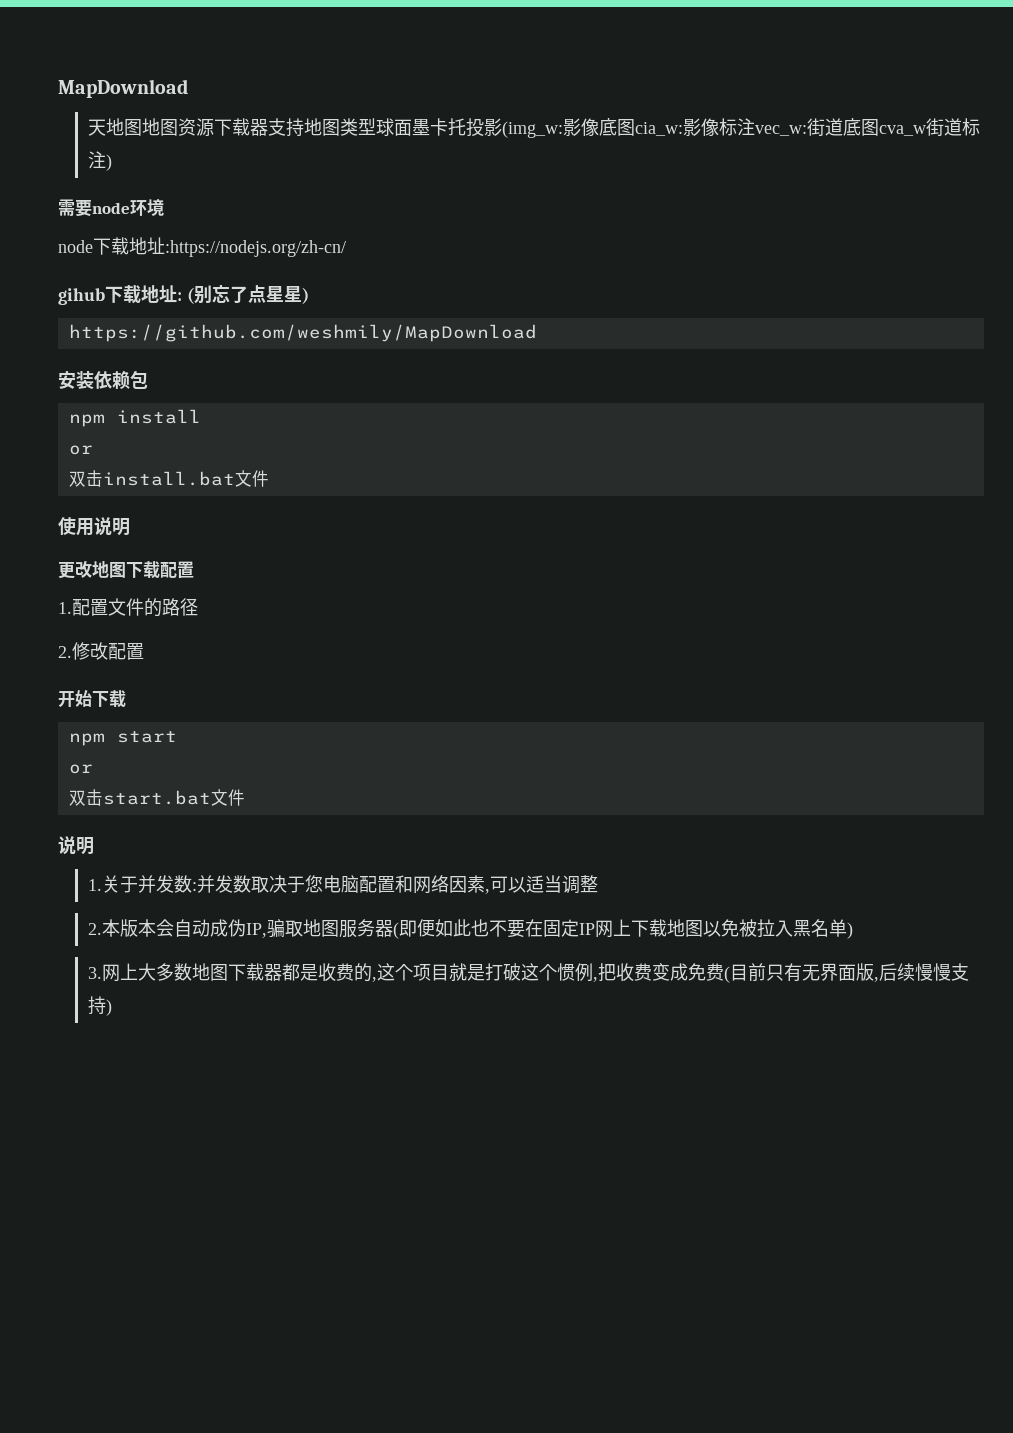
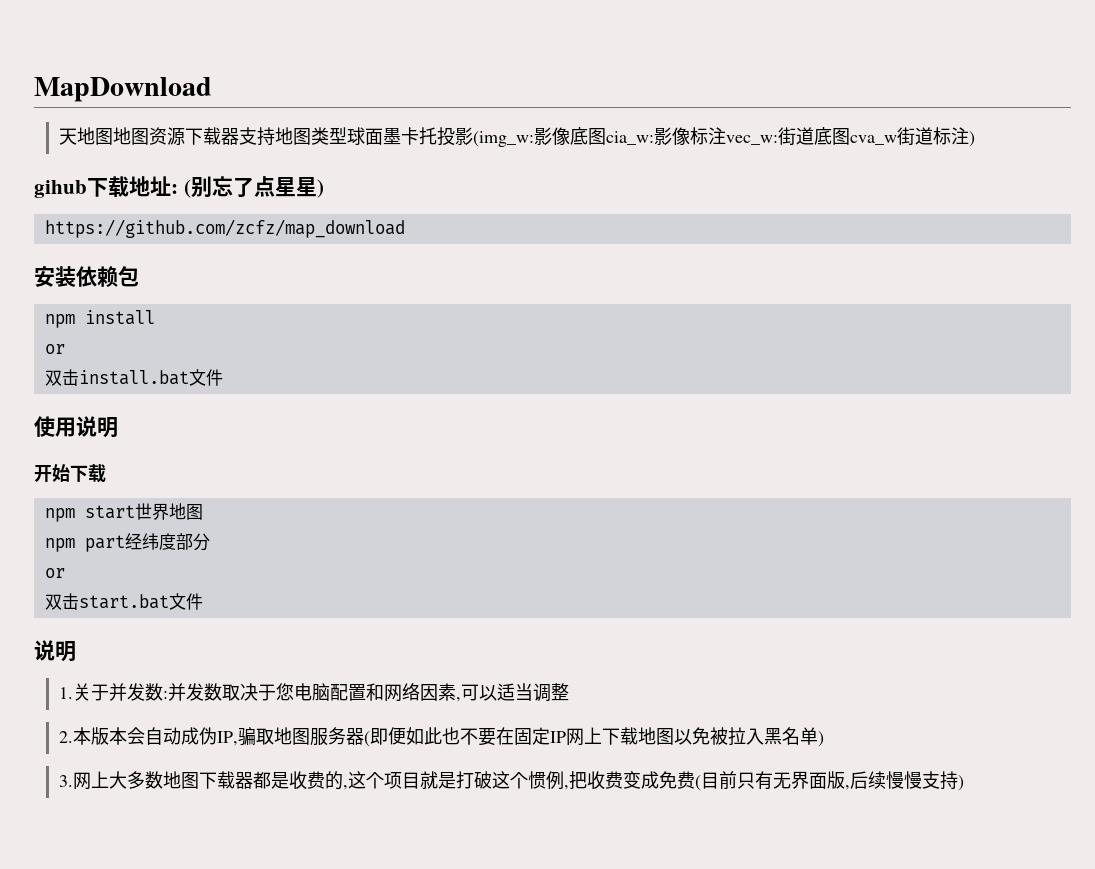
- 需要node环境
- node下载地址:https://nodejs.org/zh-cn/
- https://github.com/weshmily/MapDownload
+ https://github.com/zcfz/map_download
- 更改地图下载配置
- 1.配置文件的路径
- 2.修改配置
  开始下载
- npm start
+ npm start世界地图
+ npm part经纬度部分

